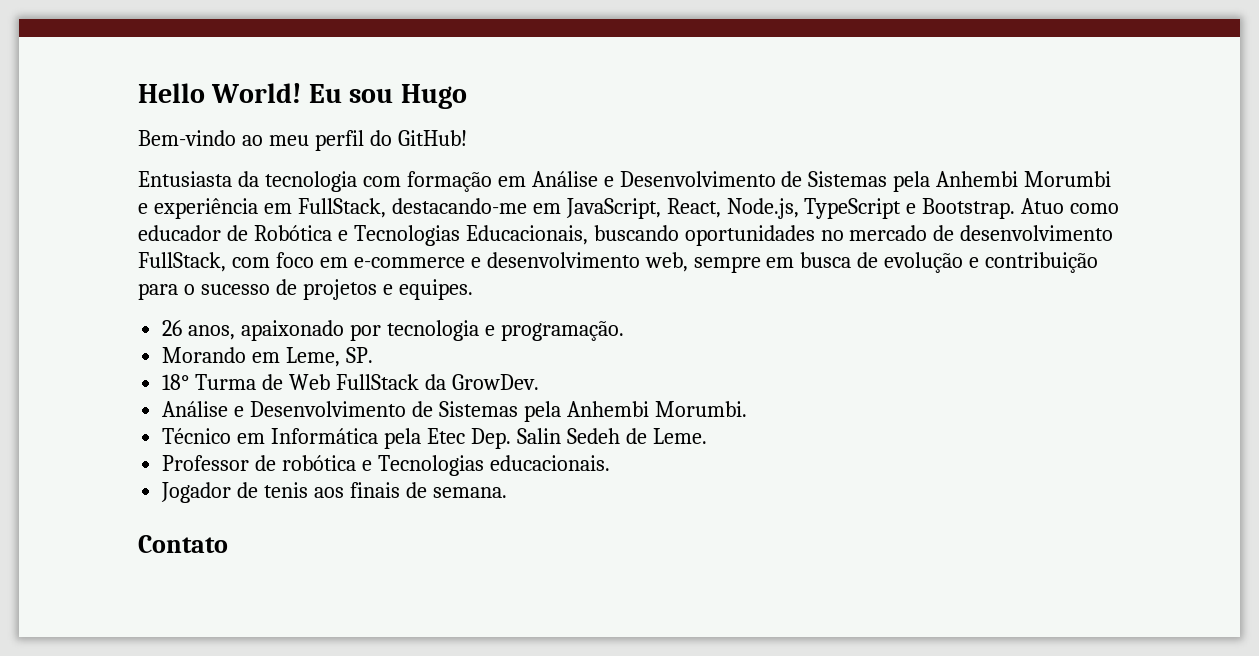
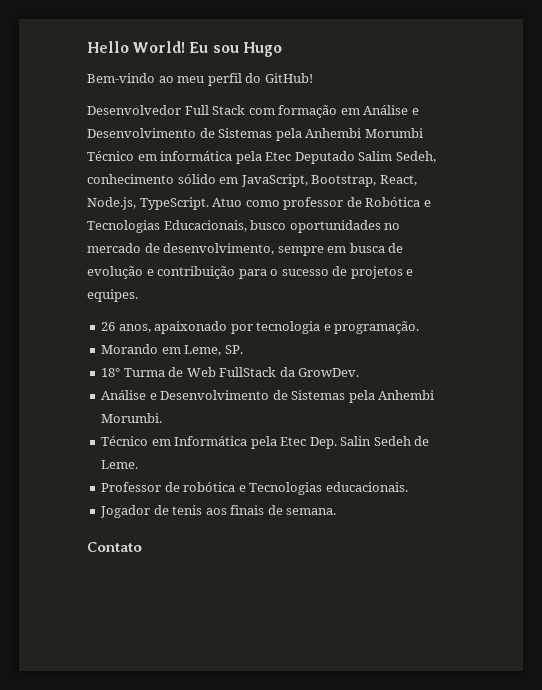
- Entusiasta da tecnologia com formação em Análise e Desenvolvimento de Sistemas pela Anhembi Morumbi e experiência em FullStack, destacando-me em JavaScript, React, Node.js, TypeScript e Bootstrap.
+ Desenvolvedor Full Stack com formação em Análise e Desenvolvimento de Sistemas pela Anhembi Morumbi Técnico em informática pela Etec Deputado Salim Sedeh, conhecimento sólido em JavaScript, Bootstrap, React, Node.js, TypeScript.
- Atuo como educador de Robótica e Tecnologias Educacionais, buscando oportunidades no mercado de desenvolvimento FullStack, com foco em e-commerce e desenvolvimento web, sempre em busca de evolução e contribuição para o sucesso de projetos e equipes.
+ Atuo como professor de Robótica e Tecnologias Educacionais, busco oportunidades no mercado de desenvolvimento, sempre em busca de evolução e contribuição para o sucesso de projetos e equipes.

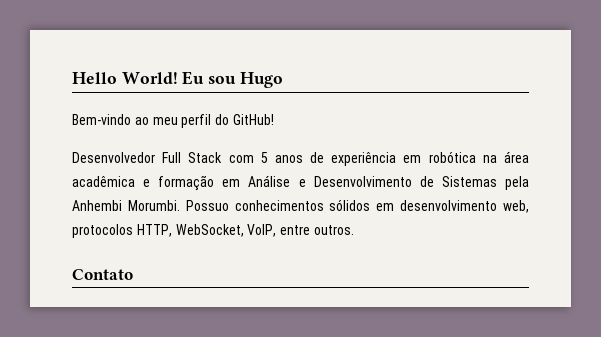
- Desenvolvedor Full Stack com formação em Análise e Desenvolvimento de Sistemas pela Anhembi Morumbi Técnico em informática pela Etec Deputado Salim Sedeh, conhecimento sólido em JavaScript, Bootstrap, React, Node.js, TypeScript. Atuo como professor de Robótica e Tecnologias Educacionais, busco oportunidades no mercado de desenvolvimento, sempre em busca de evolução e contribuição para o sucesso de projetos e equipes.
- 26 anos, apaixonado por tecnologia e programação.
- Morando em Leme, SP.
- 18° Turma de Web FullStack da GrowDev.
- Análise e Desenvolvimento de Sistemas pela Anhembi Morumbi.
- Técnico em Informática pela Etec Dep. Salin Sedeh de Leme.
- Professor de robótica e Tecnologias educacionais.
- Jogador de tenis aos finais de semana.
+ Desenvolvedor Full Stack com 5 anos de experiência em robótica na área acadêmica e formação em Análise e Desenvolvimento de Sistemas pela Anhembi Morumbi. Possuo conhecimentos sólidos em desenvolvimento web, protocolos HTTP, WebSocket, VoIP, entre outros.

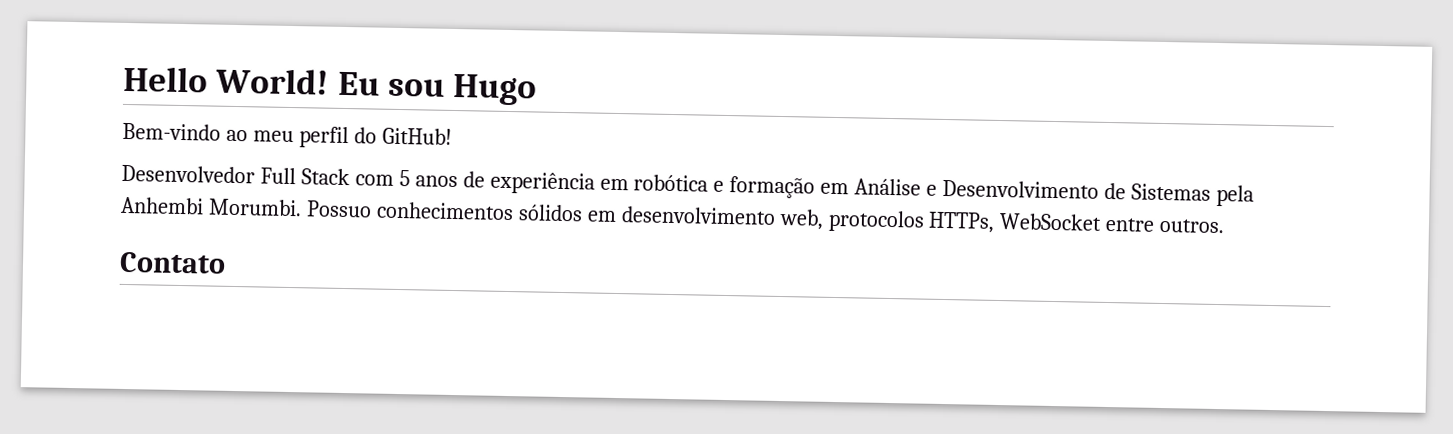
- Desenvolvedor Full Stack com 5 anos de experiência em robótica na área acadêmica e formação em Análise e Desenvolvimento de Sistemas pela Anhembi Morumbi.
+ Desenvolvedor Full Stack com 5 anos de experiência em robótica e formação em Análise e Desenvolvimento de Sistemas pela Anhembi Morumbi.
- Possuo conhecimentos sólidos em desenvolvimento web, protocolos HTTP, WebSocket, VoIP, entre outros.
+ Possuo conhecimentos sólidos em desenvolvimento web, protocolos HTTPs, WebSocket entre outros.

